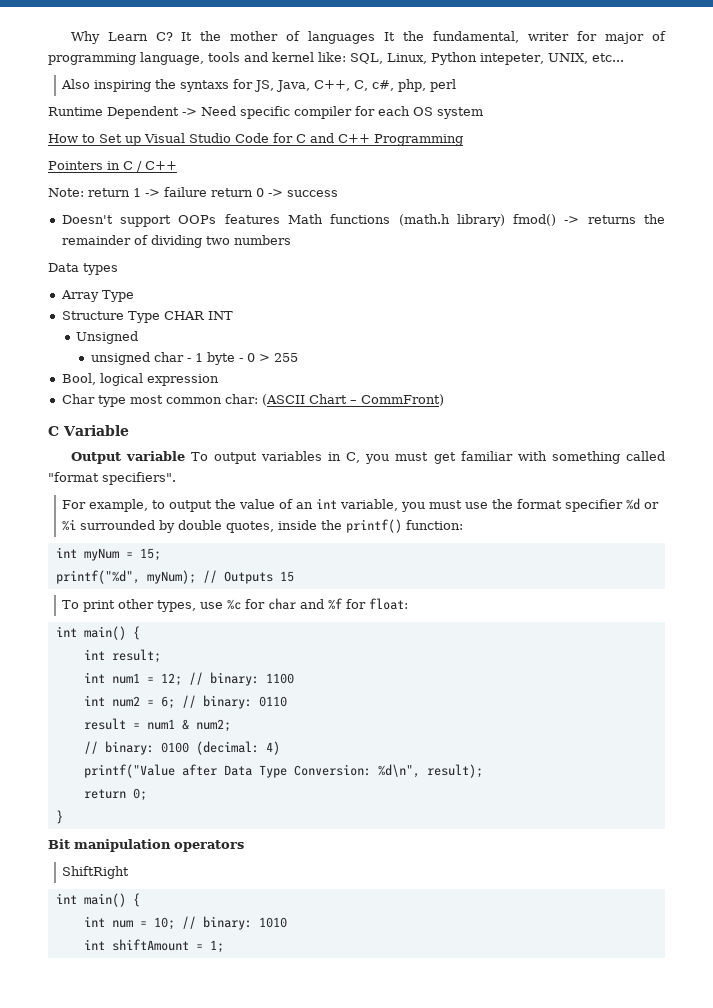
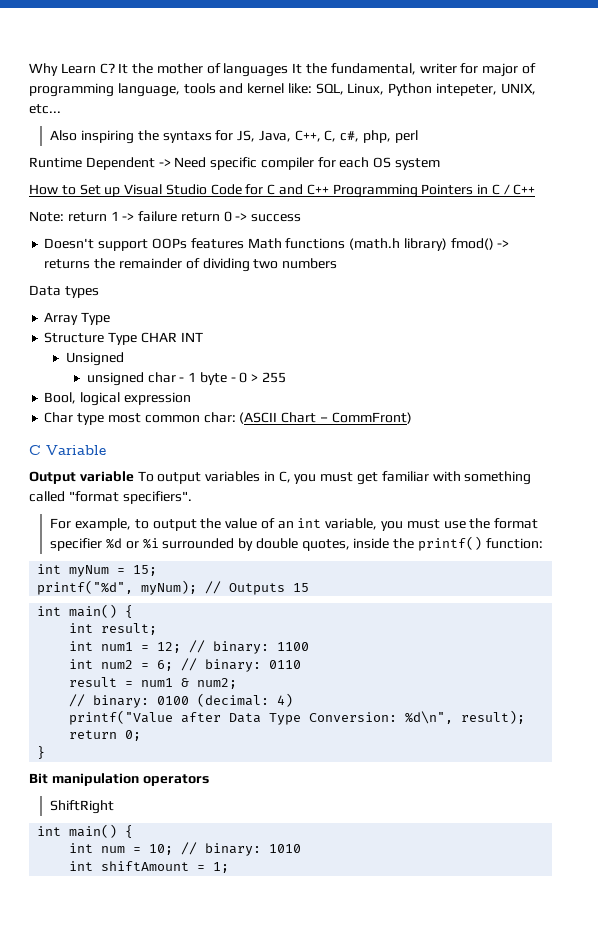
- How to Set up Visual Studio Code for C and C++ Programming
- Pointers in C / C++
+ How to Set up Visual Studio Code for C and C++ Programming Pointers in C / C++
- To print other types, use %c for char and %f for float:

